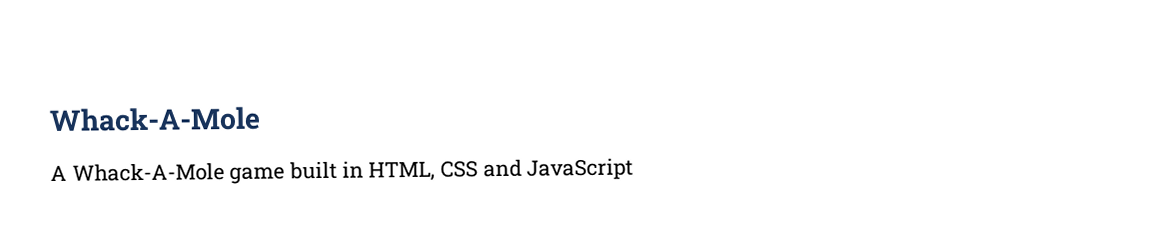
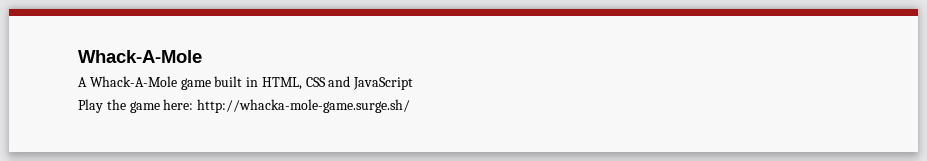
+ Play the game here: http://whacka-mole-game.surge.sh/

